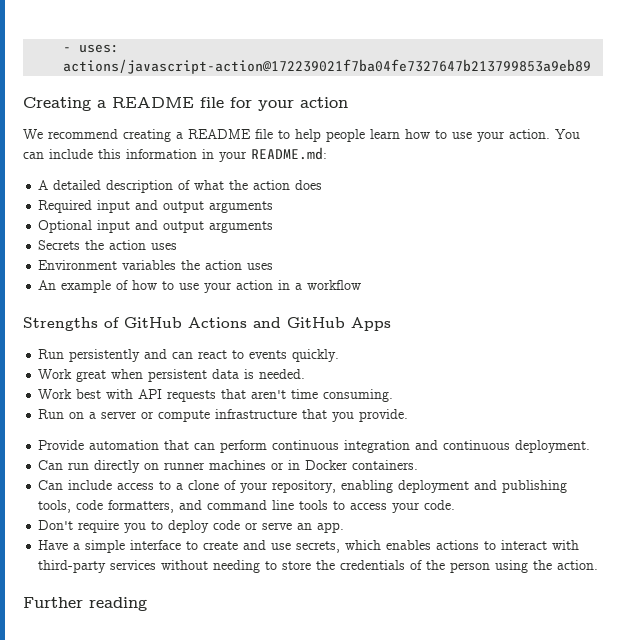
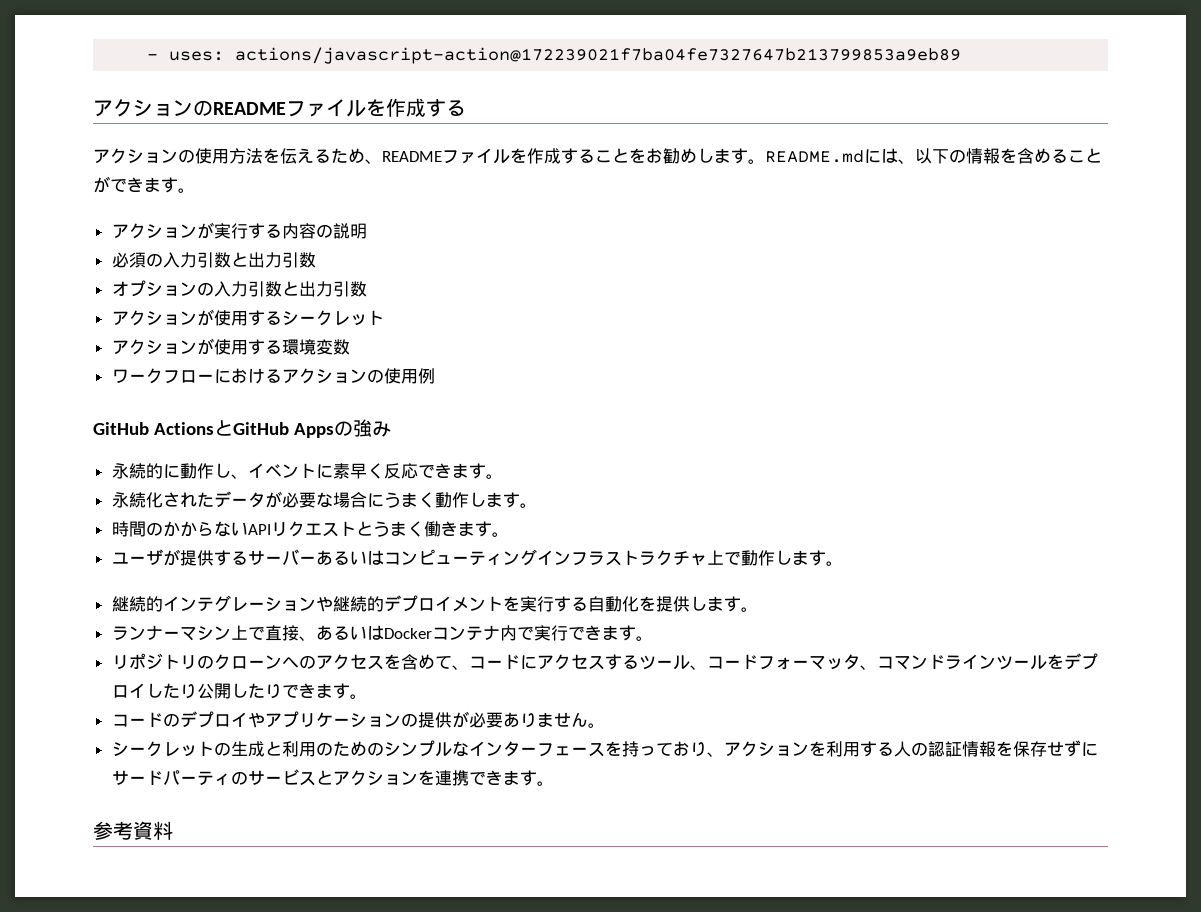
- Creating a README file for your action
- We recommend creating a README file to help people learn how to use your action. You can include this information in your README.md:
- A detailed description of what the action does
- Required input and output arguments
- Optional input and output arguments
- Secrets the action uses
- Environment variables the action uses
- An example of how to use your action in a workflow
- Strengths of GitHub Actions and GitHub Apps
- Run persistently and can react to events quickly.
- Work great when persistent data is needed.
- Work best with API requests that aren't time consuming.
- Run on a server or compute infrastructure that you provide.
- Provide automation that can perform continuous integration and continuous deployment.
- Can run directly on runner machines or in Docker containers.
- Can include access to a clone of your repository, enabling deployment and publishing tools, code formatters, and command line tools to access your code.
- Don't require you to deploy code or serve an app.
- Have a simple interface to create and use secrets, which enables actions to interact with third-party services without needing to store the credentials of the person using the action.
- Further reading
+ アクションのREADMEファイルを作成する
+ アクションの使用方法を伝えるため、READMEファイルを作成することをお勧めします。README.mdには、以下の情報を含めることができます。
+ アクションが実行する内容の説明
+ 必須の入力引数と出力引数
+ オプションの入力引数と出力引数
+ アクションが使用するシークレット
+ アクションが使用する環境変数
+ ワークフローにおけるアクションの使用例
+ GitHub ActionsとGitHub Appsの強み
+ 永続的に動作し、イベントに素早く反応できます。
+ 永続化されたデータが必要な場合にうまく動作します。
+ 時間のかからないAPIリクエストとうまく働きます。
+ ユーザが提供するサーバーあるいはコンピューティングインフラストラクチャ上で動作します。
+ 継続的インテグレーションや継続的デプロイメントを実行する自動化を提供します。
+ ランナーマシン上で直接、あるいはDockerコンテナ内で実行できます。
+ リポジトリのクローンへのアクセスを含めて、コードにアクセスするツール、コードフォーマッタ、コマンドラインツールをデプロイしたり公開したりできます。
+ コードのデプロイやアプリケーションの提供が必要ありません。
+ シークレットの生成と利用のためのシンプルなインターフェースを持っており、アクションを利用する人の認証情報を保存せずにサードパーティのサービスとアクションを連携できます。
+ 参考資料

